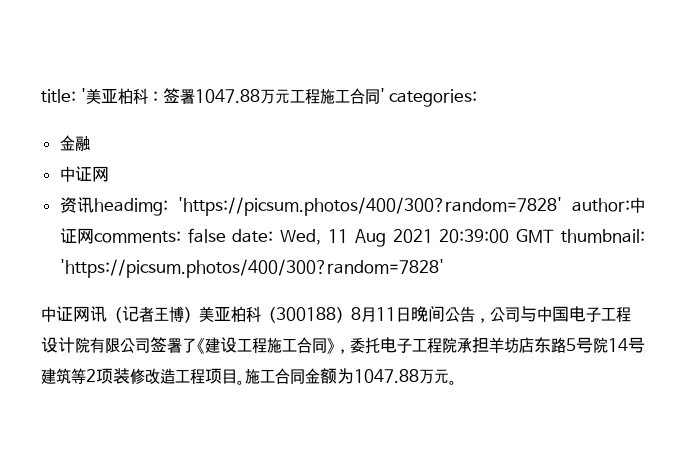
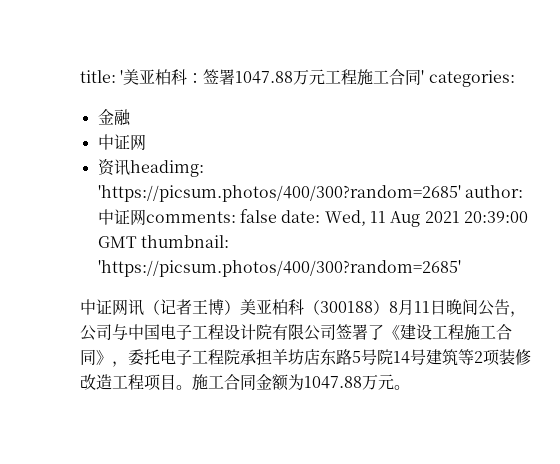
- 资讯headimg: 'https://picsum.photos/400/300?random=7828' author:中证网comments: false date: Wed, 11 Aug 2021 20:39:00 GMT thumbnail: 'https://picsum.photos/400/300?random=7828'
+ 资讯headimg: 'https://picsum.photos/400/300?random=2685' author:中证网comments: false date: Wed, 11 Aug 2021 20:39:00 GMT thumbnail: 'https://picsum.photos/400/300?random=2685'

